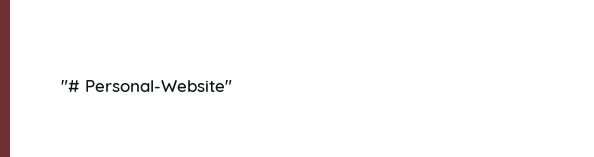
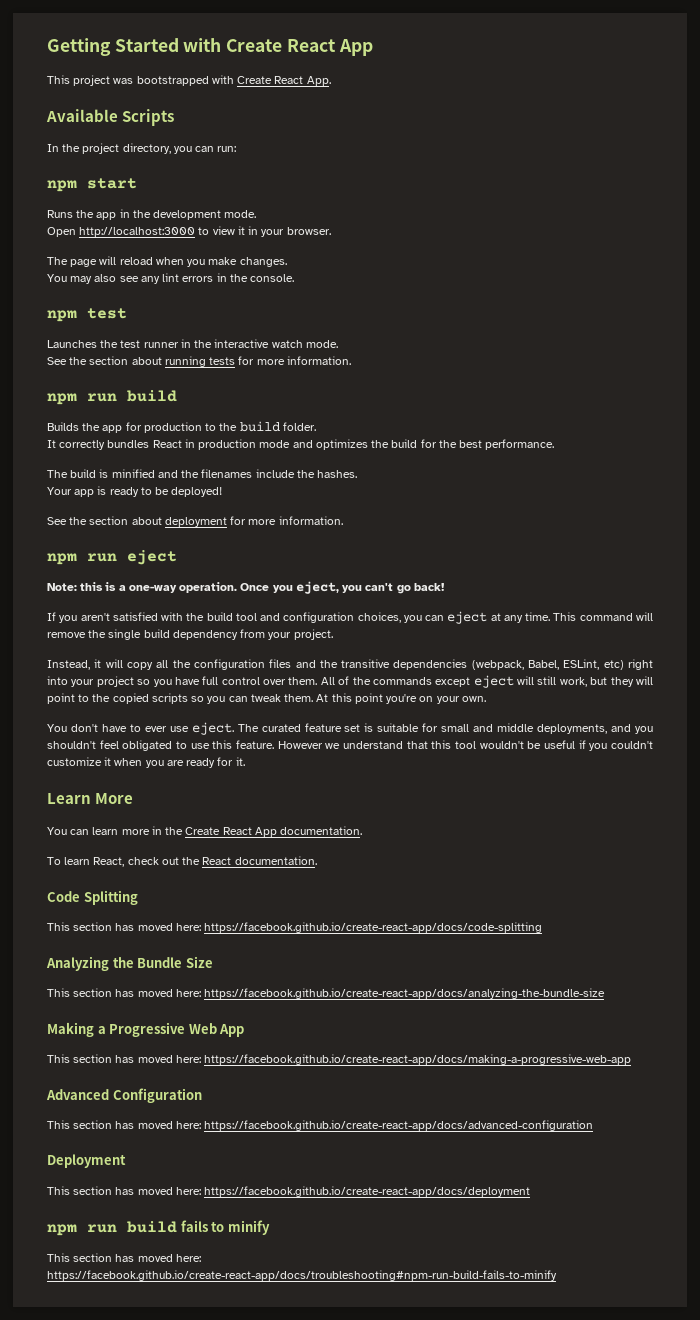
- "# Personal-Website"
+ Getting Started with Create React App
+ This project was bootstrapped with Create React App.
+ Available Scripts
+ In the project directory, you can run:
+ npm start
+ Runs the app in the development mode.
+ Open http://localhost:3000 to view it in your browser.
+ The page will reload when you make changes.
+ You may also see any lint errors in the console.
+ npm test
+ Launches the test runner in the interactive watch mode.
+ See the section about running tests for more information.
+ npm run build
+ Builds the app for production to the build folder.
+ It correctly bundles React in production mode and optimizes the build for the best performance.
+ The build is minified and the filenames include the hashes.
+ Your app is ready to be deployed!
+ See the section about deployment for more information.
+ npm run eject
+ Note: this is a one-way operation. Once you eject, you can't go back!
+ If you aren't satisfied with the build tool and configuration choices, you can eject at any time. This command will remove the single build dependency from your project.
+ Instead, it will copy all the configuration files and the transitive dependencies (webpack, Babel, ESLint, etc) right into your project so you have full control over them. All of the commands except eject will still work, but they will point to the copied scripts so you can tweak them. At this point you're on your own.
+ You don't have to ever use eject. The curated feature set is suitable for small and middle deployments, and you shouldn't feel obligated to use this feature. However we understand that this tool wouldn't be useful if you couldn't customize it when you are ready for it.
+ Learn More
+ You can learn more in the Create React App documentation.
+ To learn React, check out the React documentation.
+ Code Splitting
+ This section has moved here: https://facebook.github.io/create-react-app/docs/code-splitting
+ Analyzing the Bundle Size
+ This section has moved here: https://facebook.github.io/create-react-app/docs/analyzing-the-bundle-size
+ Making a Progressive Web App
+ This section has moved here: https://facebook.github.io/create-react-app/docs/making-a-progressive-web-app
+ Advanced Configuration
+ This section has moved here: https://facebook.github.io/create-react-app/docs/advanced-configuration
+ Deployment
+ This section has moved here: https://facebook.github.io/create-react-app/docs/deployment
+ npm run build fails to minify
+ This section has moved here: https://facebook.github.io/create-react-app/docs/troubleshooting#npm-run-build-fails-to-minify

